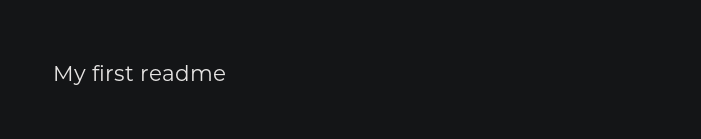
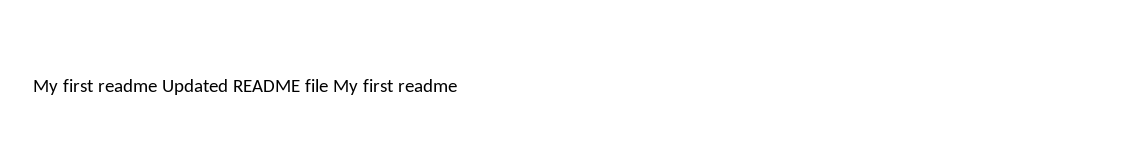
- My first readme
+ My first readme Updated README file My first readme

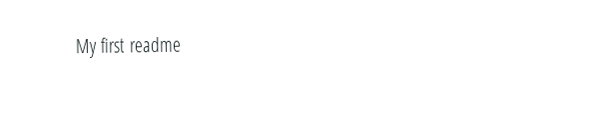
- My first readme Updated README file My first readme
+ My first readme

